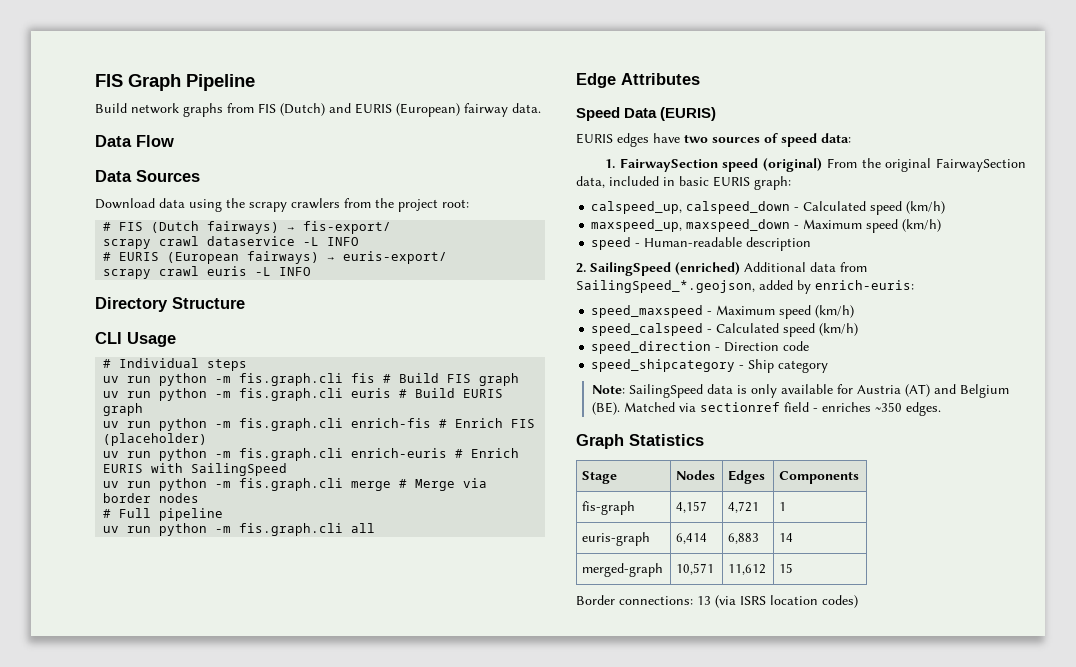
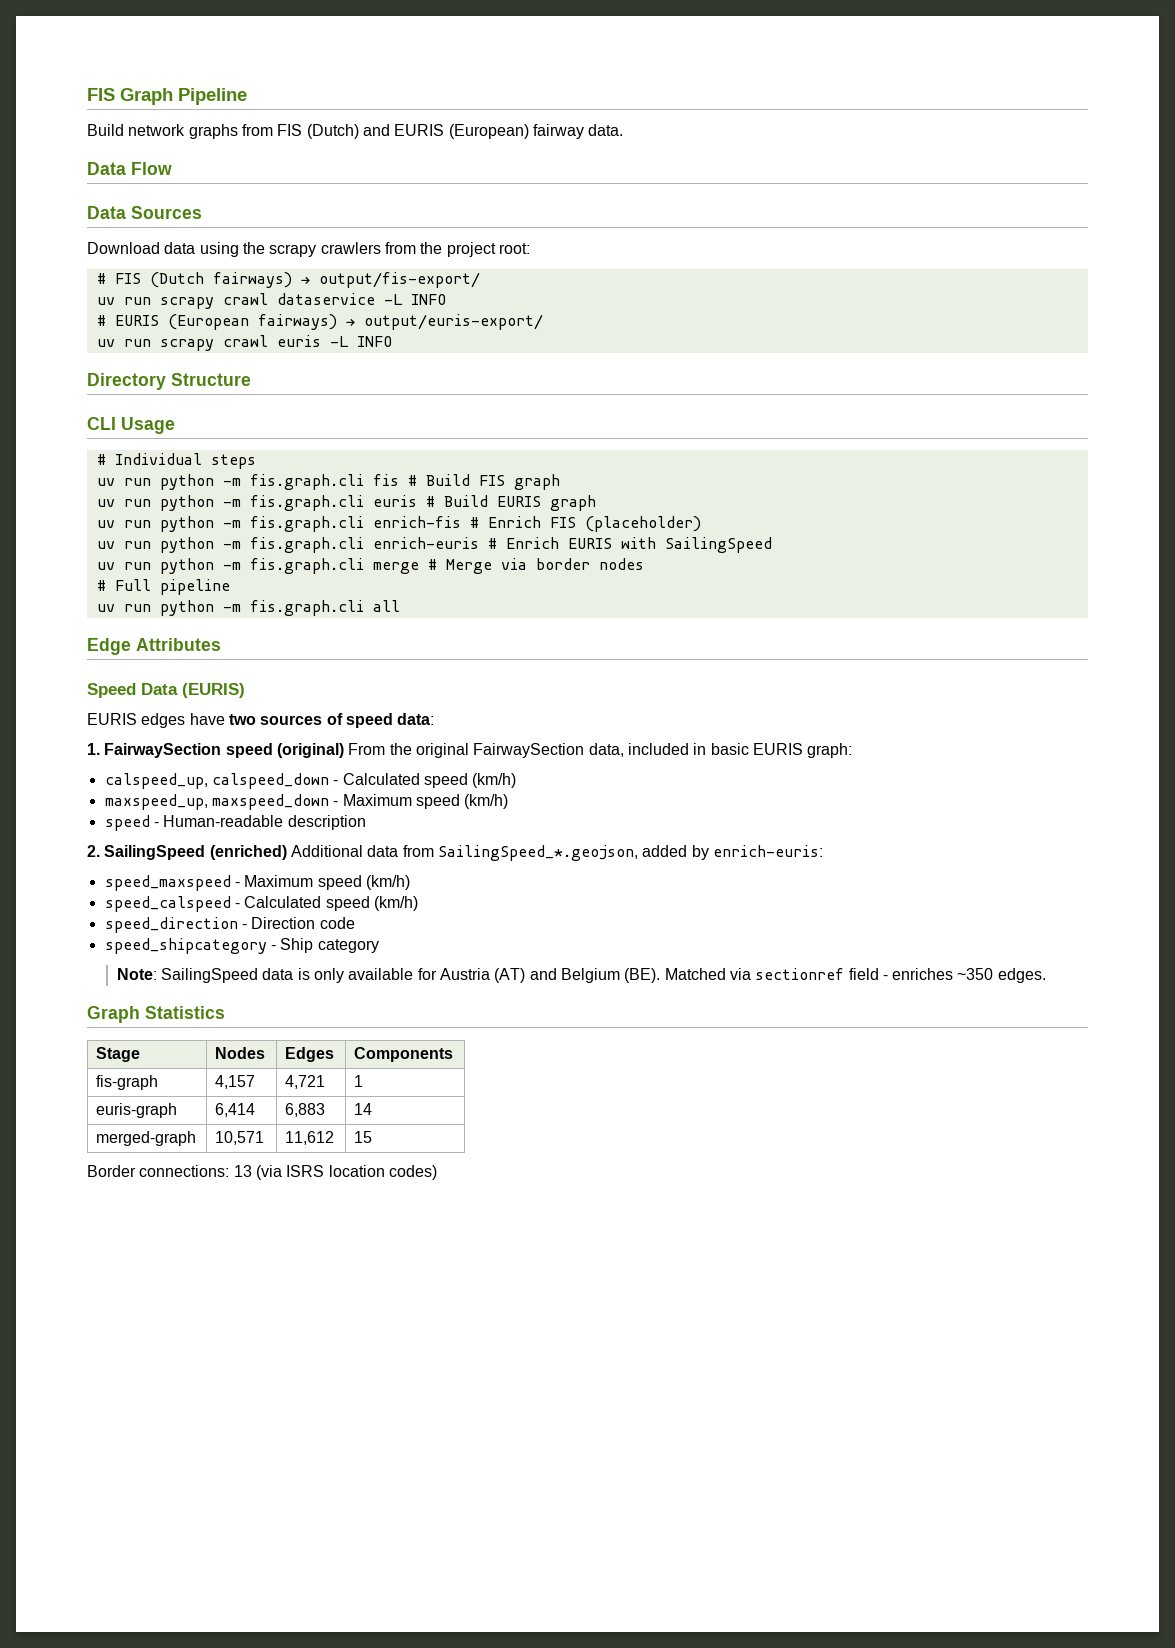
- # FIS (Dutch fairways) → fis-export/
- scrapy crawl dataservice -L INFO
+ # FIS (Dutch fairways) → output/fis-export/
+ uv run scrapy crawl dataservice -L INFO
- # EURIS (European fairways) → euris-export/
- scrapy crawl euris -L INFO
+ # EURIS (European fairways) → output/euris-export/
+ uv run scrapy crawl euris -L INFO

